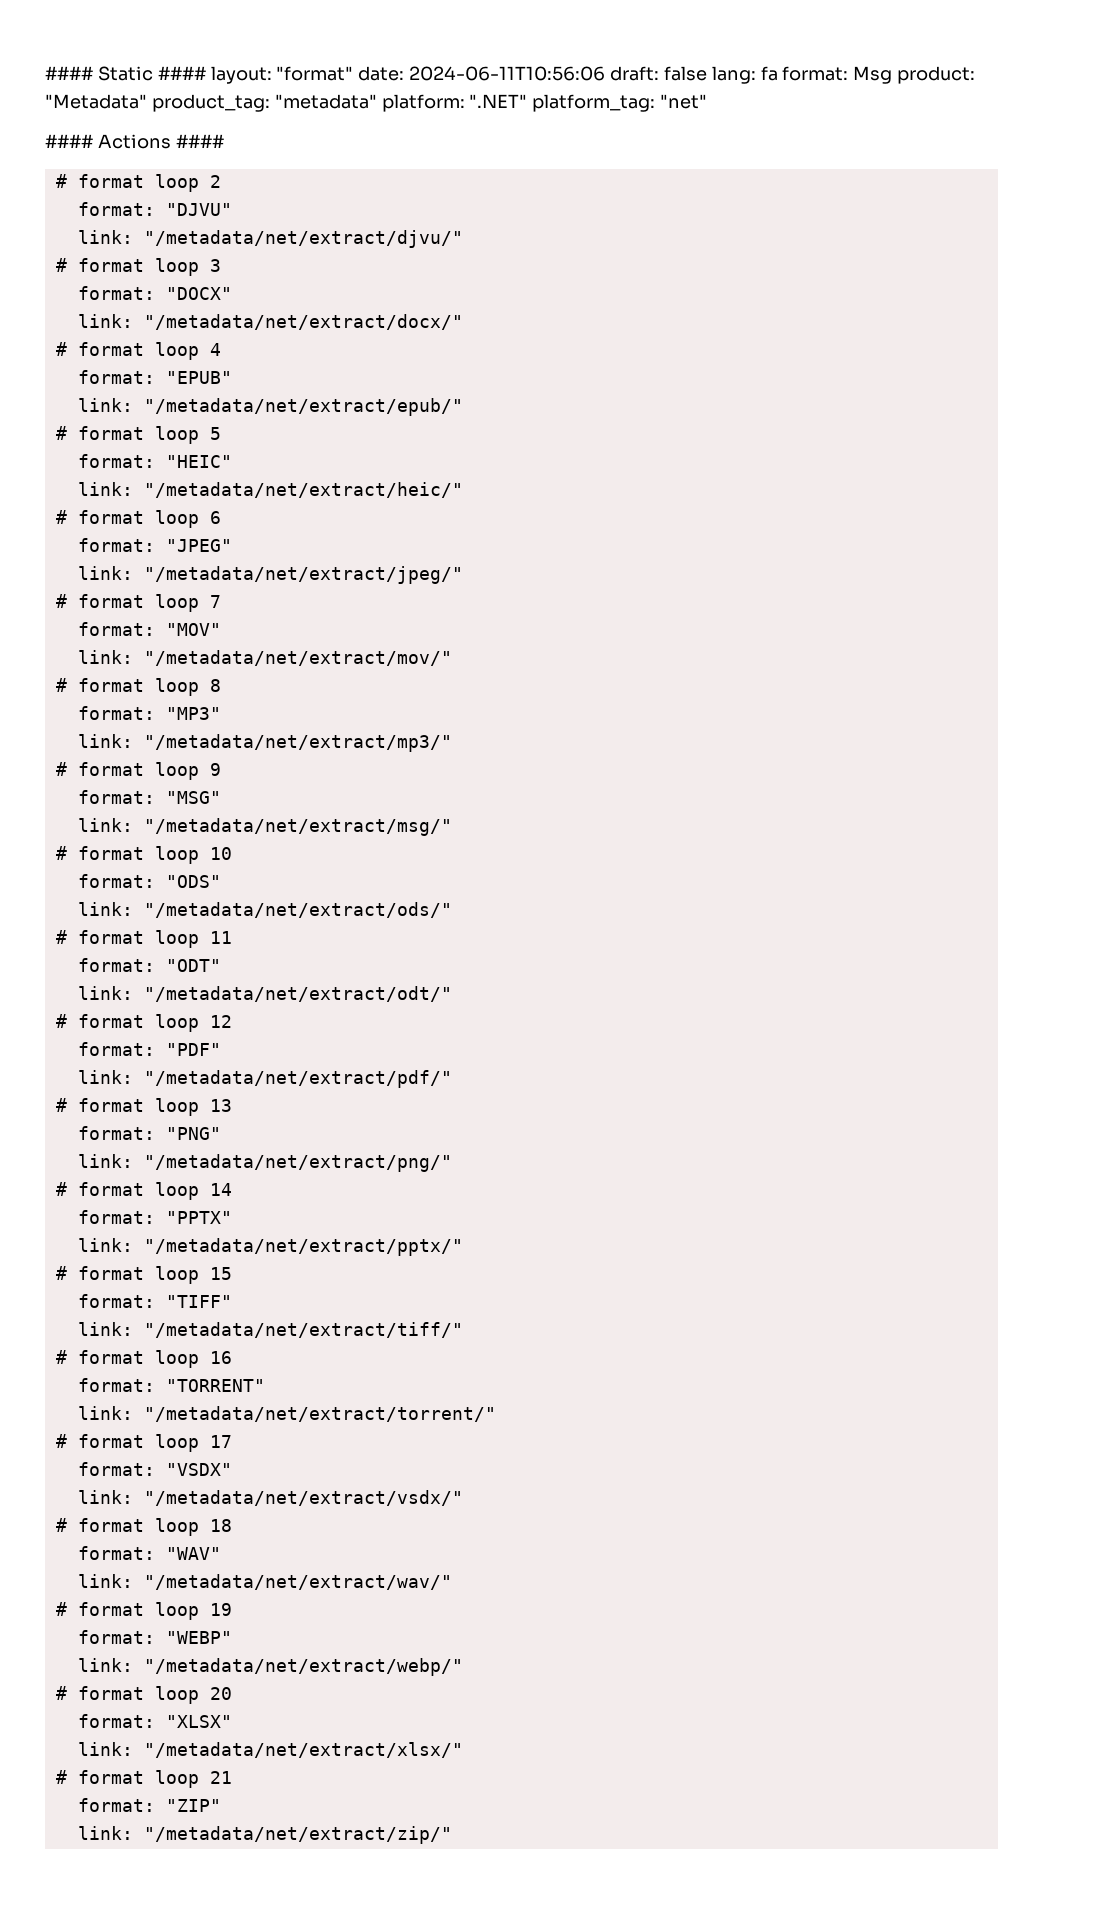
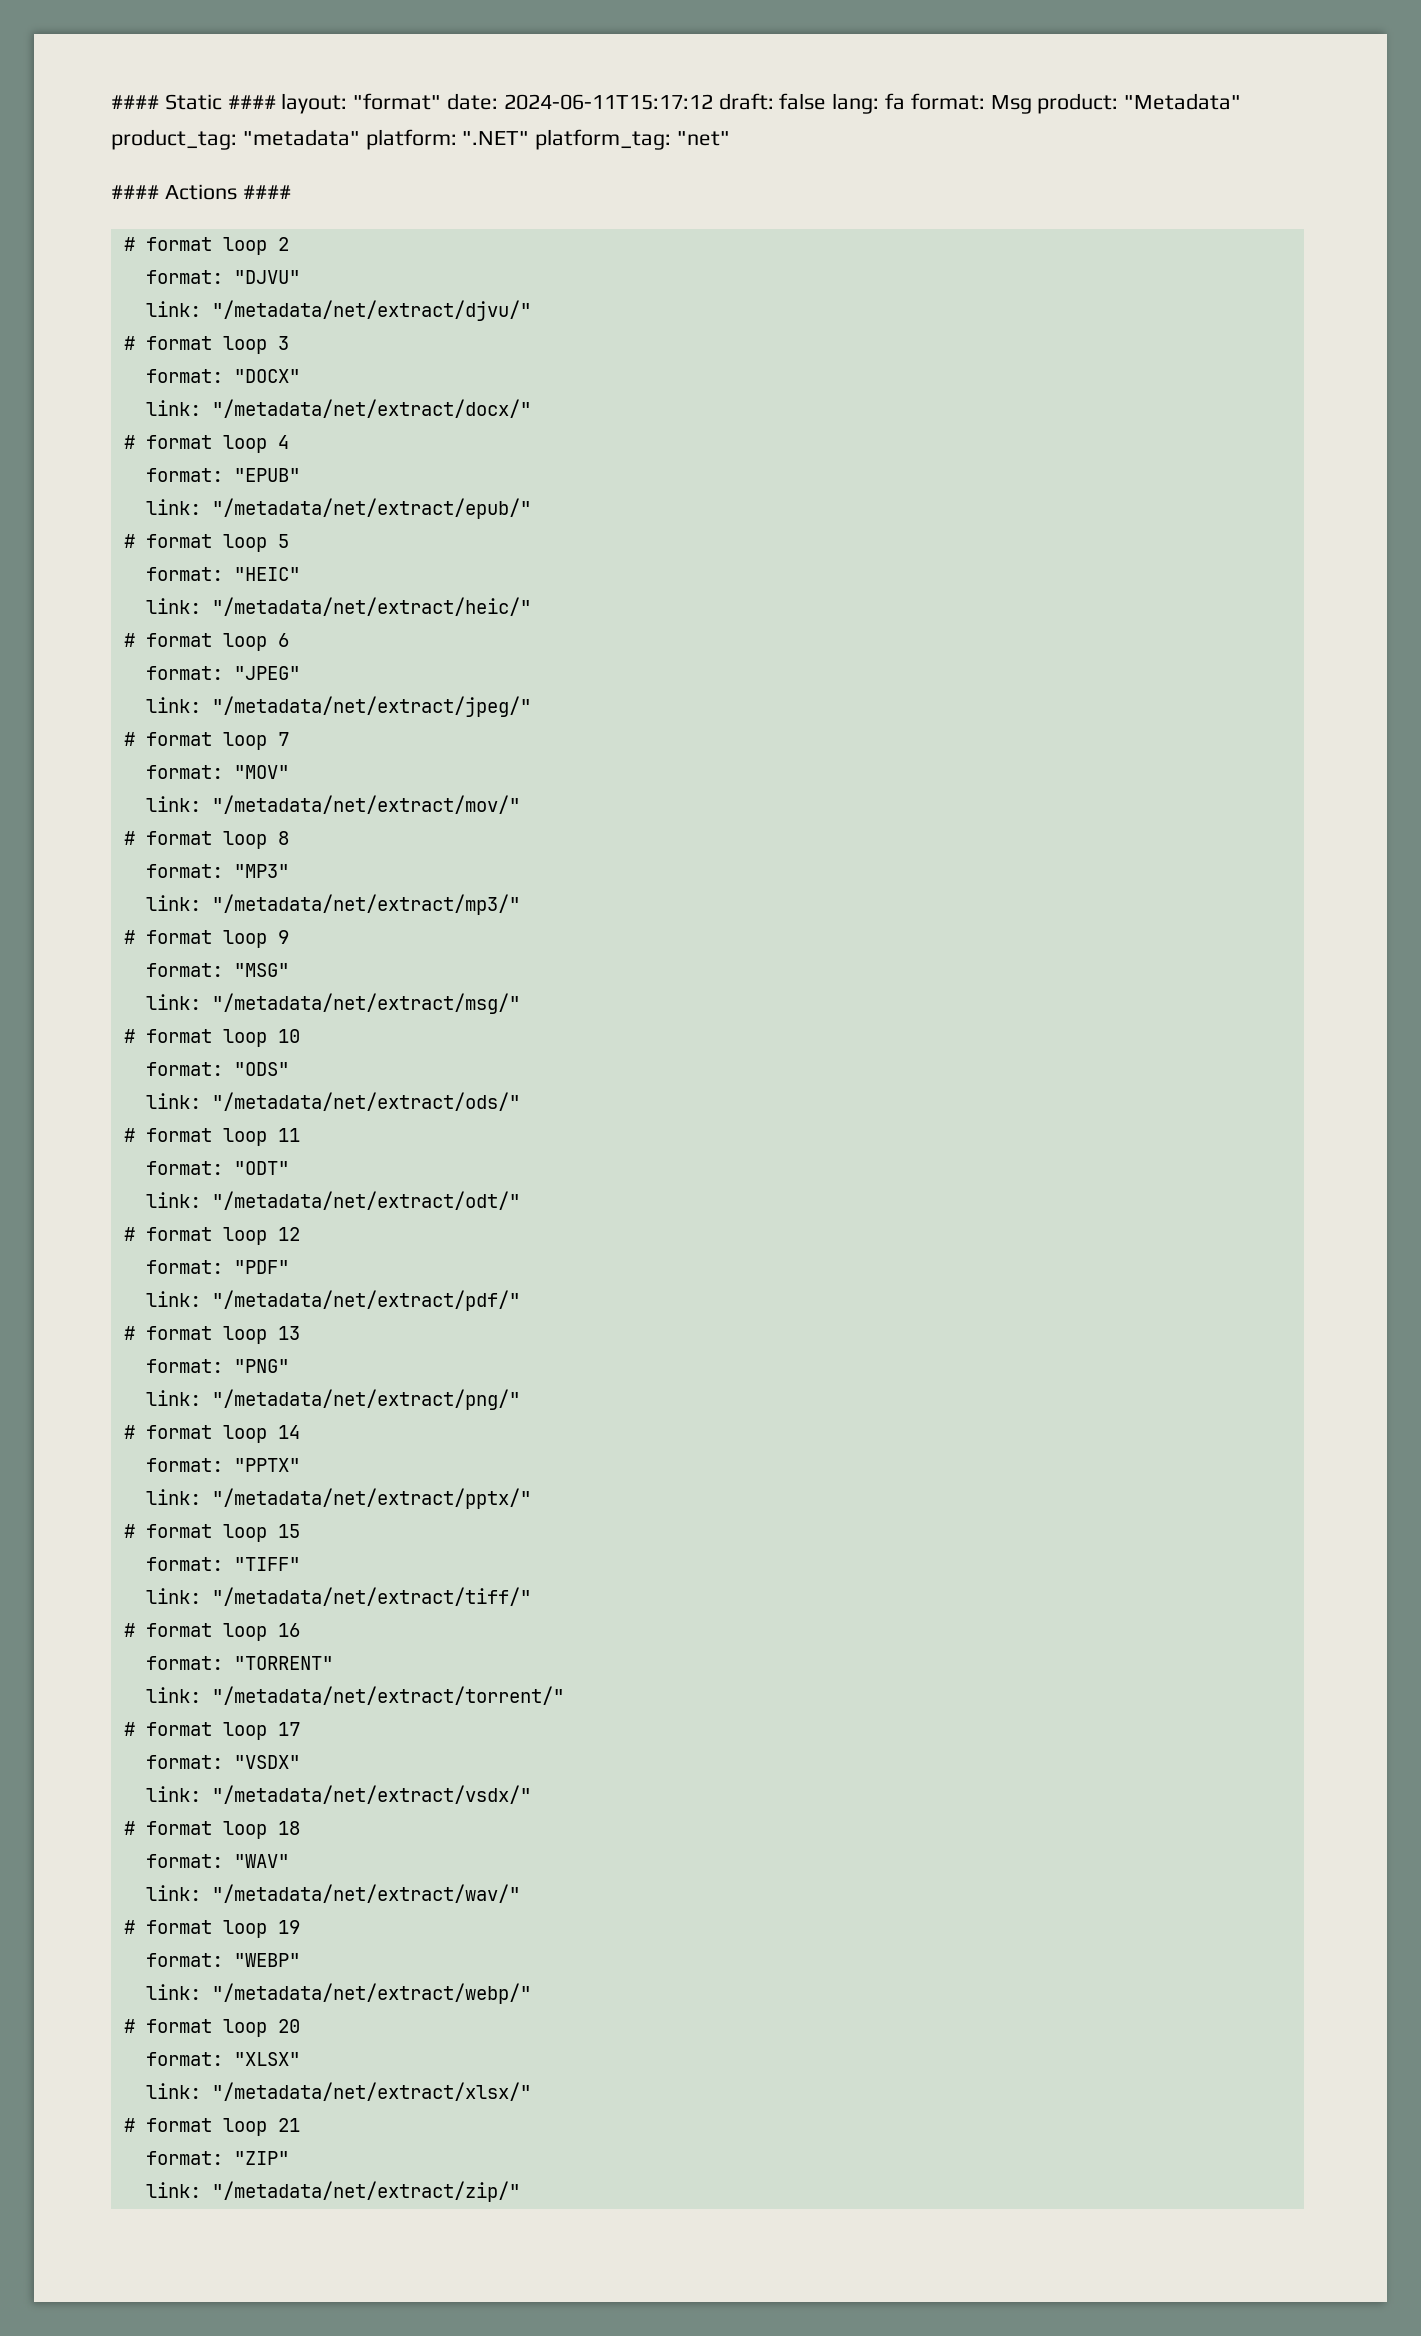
- #### Static #### layout: "format" date: 2024-06-11T10:56:06 draft: false lang: fa format: Msg product: "Metadata" product_tag: "metadata" platform: ".NET" platform_tag: "net"
+ #### Static #### layout: "format" date: 2024-06-11T15:17:12 draft: false lang: fa format: Msg product: "Metadata" product_tag: "metadata" platform: ".NET" platform_tag: "net"

